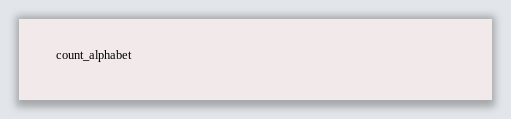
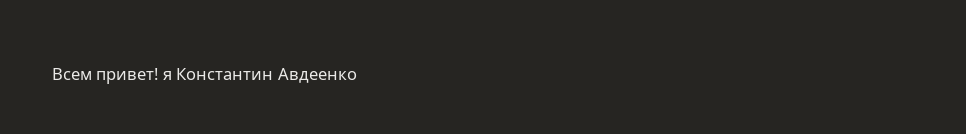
- count_alphabet
+ Всем привет! я Константин Авдеенко

